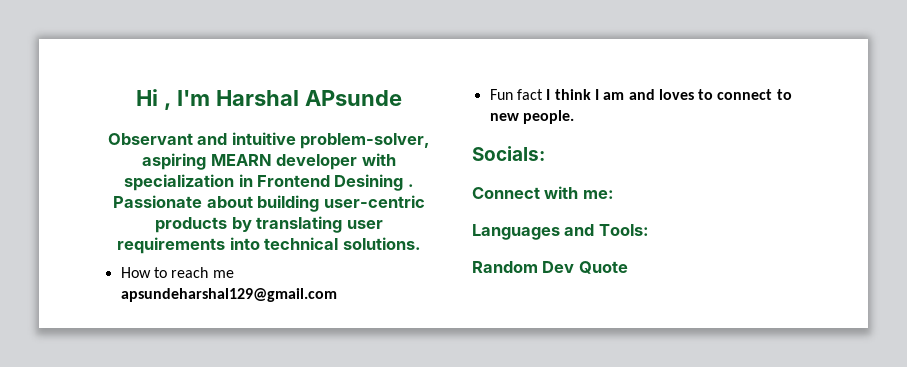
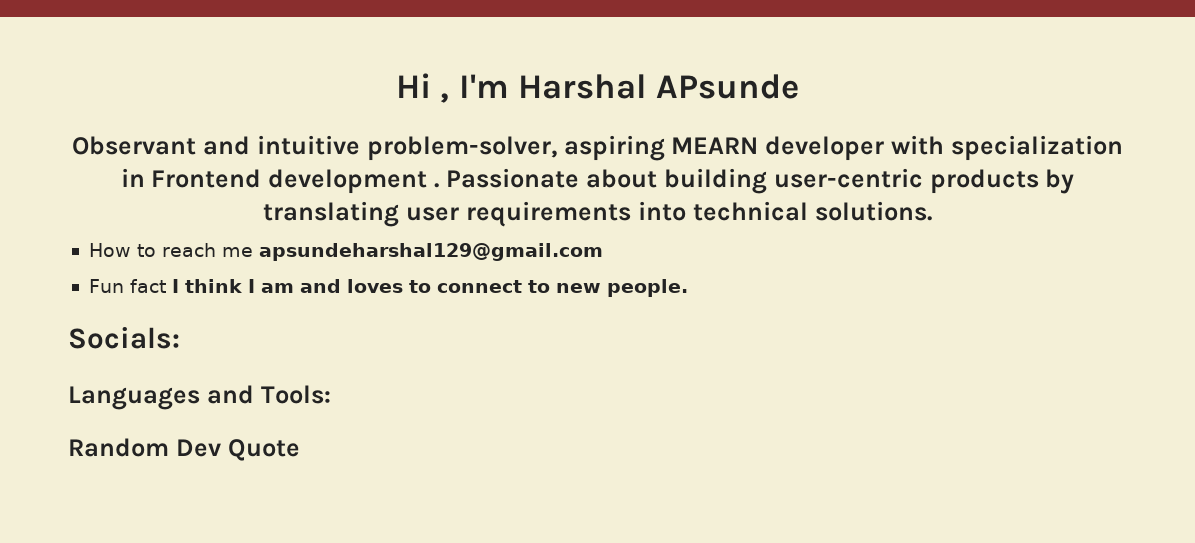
- Observant and intuitive problem-solver, aspiring MEARN developer with specialization in Frontend Desining .
+ Observant and intuitive problem-solver, aspiring MEARN developer with specialization in Frontend development .
- Connect with me:

